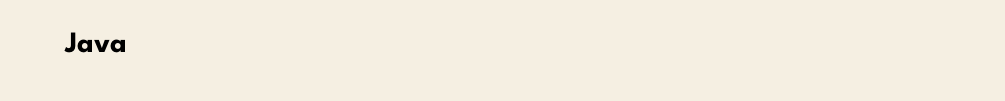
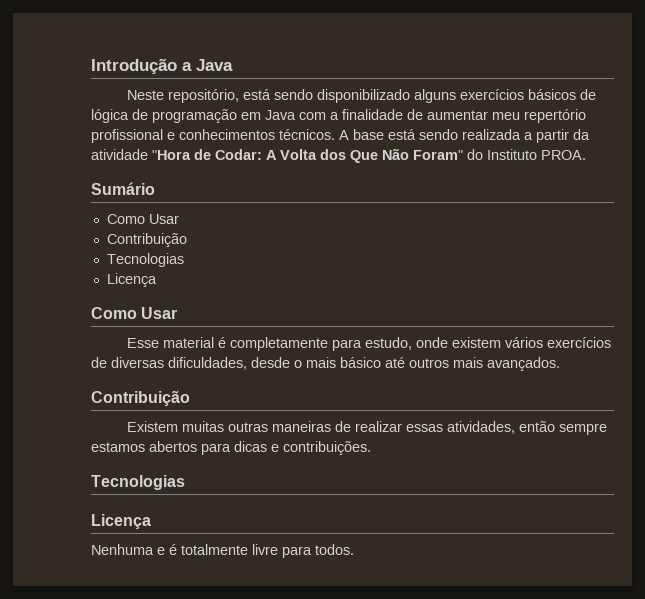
- Java
+ Introdução a Java
+ Neste repositório, está sendo disponibilizado alguns exercícios básicos de lógica de programação em Java com a finalidade de aumentar meu repertório profissional e conhecimentos técnicos. A base está sendo realizada a partir da atividade "Hora de Codar: A Volta dos Que Não Foram" do Instituto PROA.
+ Sumário
+ Como Usar
+ Contribuição
+ Tecnologias
+ Licença
+ Como Usar
+ Esse material é completamente para estudo, onde existem vários exercícios de diversas dificuldades, desde o mais básico até outros mais avançados.
+ Contribuição
+ Existem muitas outras maneiras de realizar essas atividades, então sempre estamos abertos para dicas e contribuições.
+ Tecnologias
+ Licença
+ Nenhuma e é totalmente livre para todos.

